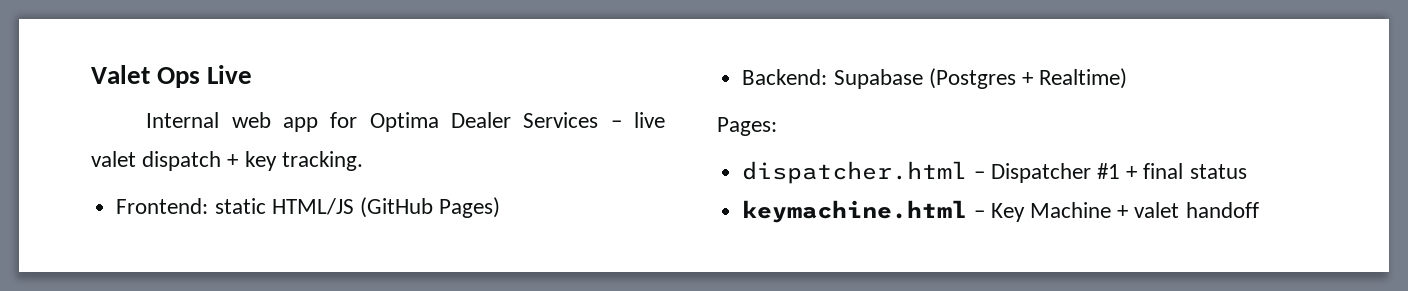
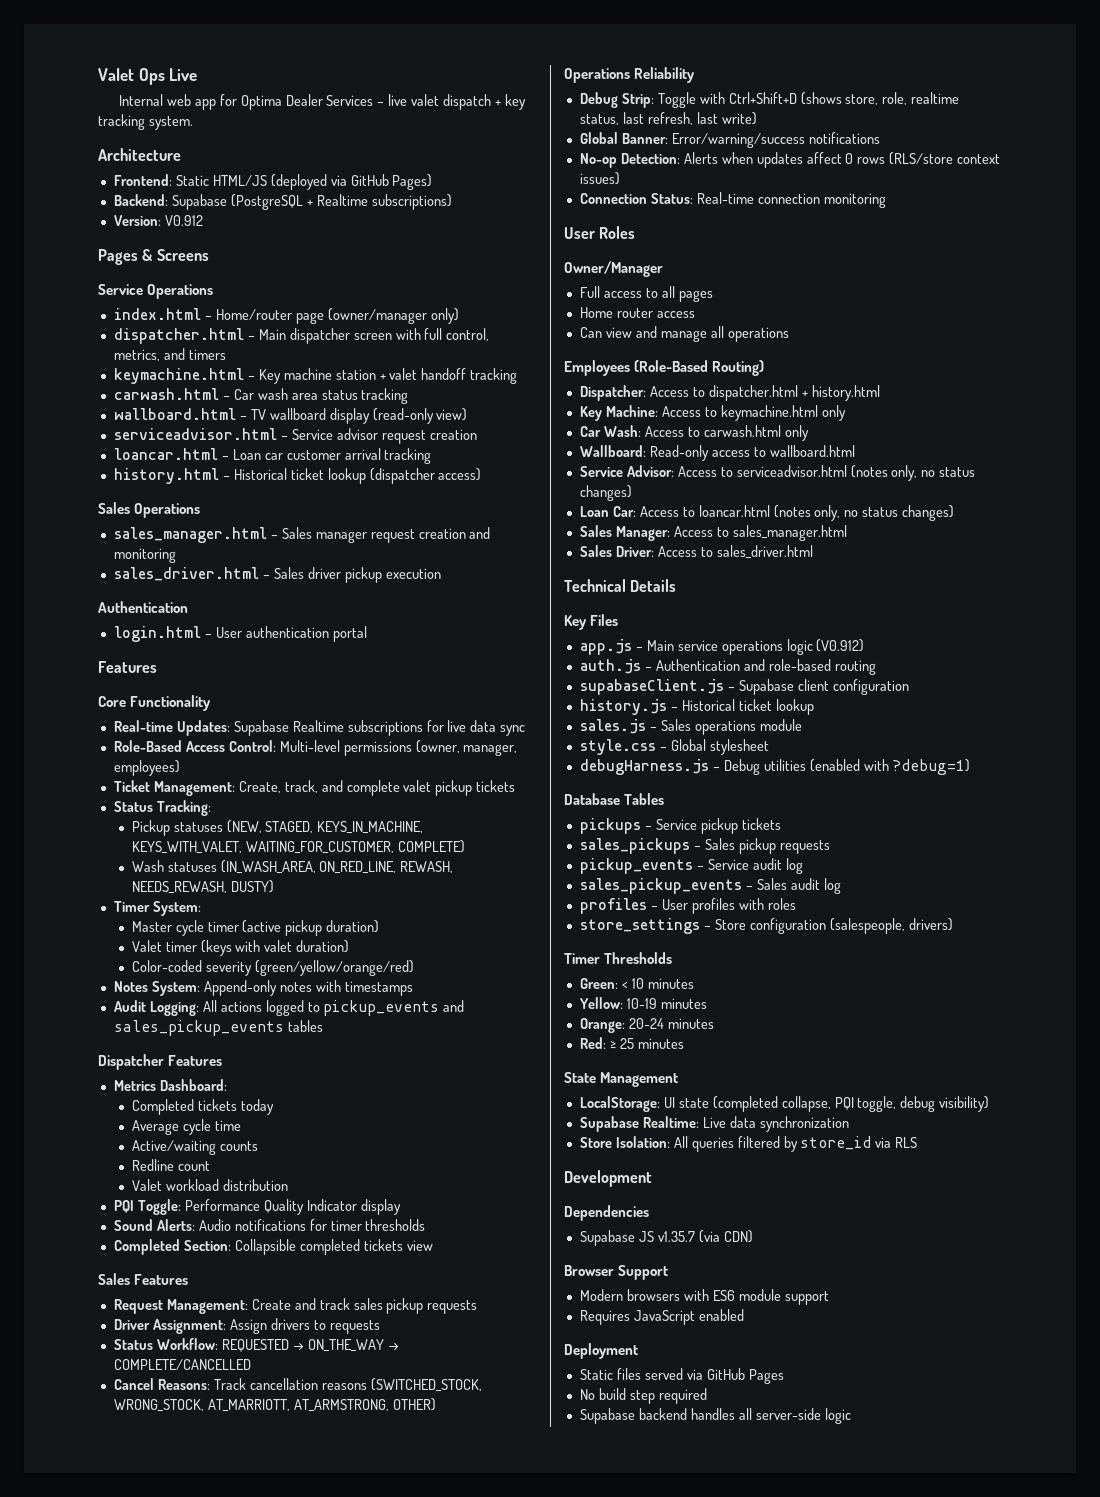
- Internal web app for Optima Dealer Services – live valet dispatch + key tracking.
- Frontend: static HTML/JS (GitHub Pages)
- Backend: Supabase (Postgres + Realtime)
- Pages:
- dispatcher.html – Dispatcher #1 + final status
+ Internal web app for Optima Dealer Services – live valet dispatch + key tracking system.
+ Architecture
+ Frontend: Static HTML/JS (deployed via GitHub Pages)
+ Backend: Supabase (PostgreSQL + Realtime subscriptions)
+ Version: V0.912
+ Pages & Screens
+ Service Operations
+ index.html – Home/router page (owner/manager only)
+ dispatcher.html – Main dispatcher screen with full control, metrics, and timers
- keymachine.html – Key Machine + valet handoff
+ keymachine.html – Key machine station + valet handoff tracking
+ carwash.html – Car wash area status tracking
+ wallboard.html – TV wallboard display (read-only view)
+ serviceadvisor.html – Service advisor request creation
+ loancar.html – Loan car customer arrival tracking
+ history.html – Historical ticket lookup (dispatcher access)
+ Sales Operations
+ sales_manager.html – Sales manager request creation and monitoring
+ sales_driver.html – Sales driver pickup execution
+ Authentication
+ login.html – User authentication portal
+ Features
+ Core Functionality
+ Real-time Updates: Supabase Realtime subscriptions for live data sync
+ Role-Based Access Control: Multi-level permissions (owner, manager, employees)
+ Ticket Management: Create, track, and complete valet pickup tickets
+ Status Tracking:
+ Pickup statuses (NEW, STAGED, KEYS_IN_MACHINE, KEYS_WITH_VALET, WAITING_FOR_CUSTOMER, COMPLETE)
+ Wash statuses (IN_WASH_AREA, ON_RED_LINE, REWASH, NEEDS_REWASH, DUSTY)
+ Timer System:
+ Master cycle timer (active pickup duration)
+ Valet timer (keys with valet duration)
+ Color-coded severity (green/yellow/orange/red)
+ Notes System: Append-only notes with timestamps
+ Audit Logging: All actions logged to pickup_events and sales_pickup_events tables
+ Dispatcher Features
+ Metrics Dashboard:
+ Completed tickets today
+ Average cycle time
+ Active/waiting counts
+ Redline count
+ Valet workload distribution
+ PQI Toggle: Performance Quality Indicator display
+ Sound Alerts: Audio notifications for timer thresholds
+ Completed Section: Collapsible completed tickets view
+ Sales Features
+ Request Management: Create and track sales pickup requests
+ Driver Assignment: Assign drivers to requests
+ Status Workflow: REQUESTED → ON_THE_WAY → COMPLETE/CANCELLED
+ Cancel Reasons: Track cancellation reasons (SWITCHED_STOCK, WRONG_STOCK, AT_MARRIOTT, AT_ARMSTRONG, OTHER)
+ Operations Reliability
+ Debug Strip: Toggle with Ctrl+Shift+D (shows store, role, realtime status, last refresh, last write)
+ Global Banner: Error/warning/success notifications
+ No-op Detection: Alerts when updates affect 0 rows (RLS/store context issues)
+ Connection Status: Real-time connection monitoring
+ User Roles
+ Owner/Manager
+ Full access to all pages
+ Home router access
+ Can view and manage all operations
+ Employees (Role-Based Routing)
+ Dispatcher: Access to dispatcher.html + history.html
+ Key Machine: Access to keymachine.html only
+ Car Wash: Access to carwash.html only
+ Wallboard: Read-only access to wallboard.html
+ Service Advisor: Access to serviceadvisor.html (notes only, no status changes)
+ Loan Car: Access to loancar.html (notes only, no status changes)
+ Sales Manager: Access to sales_manager.html
+ Sales Driver: Access to sales_driver.html
+ Technical Details
+ Key Files
+ app.js – Main service operations logic (V0.912)
+ auth.js – Authentication and role-based routing
+ supabaseClient.js – Supabase client configuration
+ history.js – Historical ticket lookup
+ sales.js – Sales operations module
+ style.css – Global stylesheet
+ debugHarness.js – Debug utilities (enabled with ?debug=1)
+ Database Tables
+ pickups – Service pickup tickets
+ sales_pickups – Sales pickup requests
+ pickup_events – Service audit log
+ sales_pickup_events – Sales audit log
+ profiles – User profiles with roles
+ store_settings – Store configuration (salespeople, drivers)
+ Timer Thresholds
+ Green: < 10 minutes
+ Yellow: 10-19 minutes
+ Orange: 20-24 minutes
+ Red: ≥ 25 minutes
+ State Management
+ LocalStorage: UI state (completed collapse, PQI toggle, debug visibility)
+ Supabase Realtime: Live data synchronization
+ Store Isolation: All queries filtered by store_id via RLS
+ Development
+ Dependencies
+ Supabase JS v1.35.7 (via CDN)
+ Browser Support
+ Modern browsers with ES6 module support
+ Requires JavaScript enabled
+ Deployment
+ Static files served via GitHub Pages
+ No build step required
+ Supabase backend handles all server-side logic

